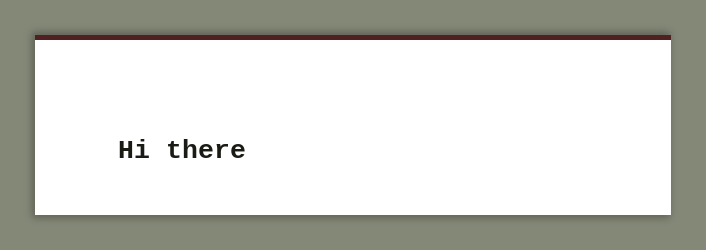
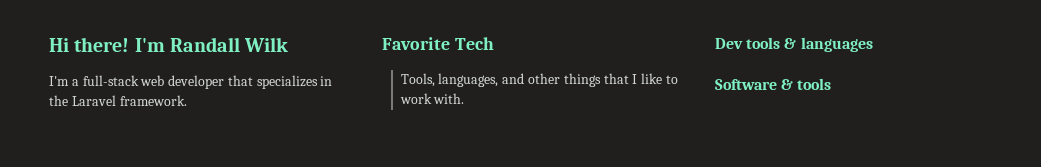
- Hi there
+ Hi there! I'm Randall Wilk
+ I'm a full-stack web developer that specializes in the Laravel framework.
+ Favorite Tech
+ Tools, languages, and other things that I like to work with.
+ Dev tools & languages
+ Software & tools

